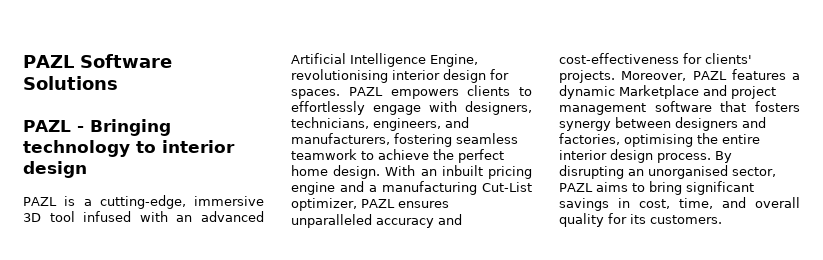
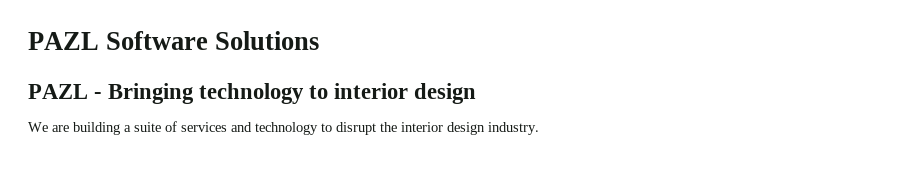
- PAZL is a cutting-edge, immersive 3D tool infused with an advanced Artificial Intelligence Engine, revolutionising interior design for spaces. PAZL empowers clients to effortlessly engage with designers, technicians, engineers, and manufacturers, fostering seamless teamwork to achieve the perfect home design. With an inbuilt pricing engine and a manufacturing Cut-List optimizer, PAZL ensures unparalleled accuracy and cost-effectiveness for clients' projects. Moreover, PAZL features a dynamic Marketplace and project management software that fosters synergy between designers and factories, optimising the entire interior design process. By disrupting an unorganised sector, PAZL aims to bring significant savings in cost, time, and overall quality for its customers.
+ We are building a suite of services and technology to disrupt the interior design industry.

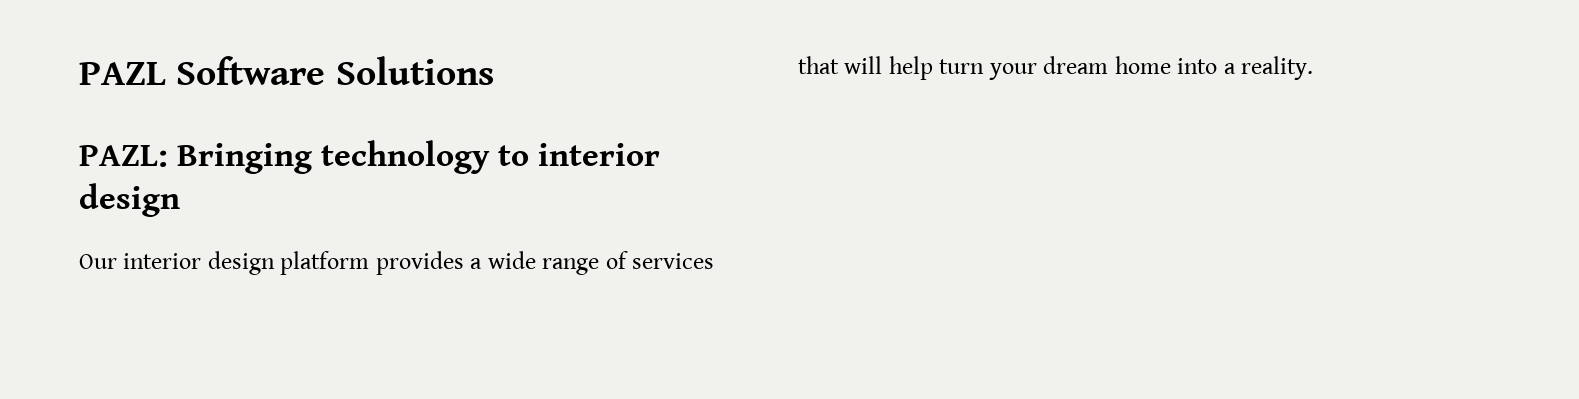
- PAZL - Bringing technology to interior design
+ PAZL: Bringing technology to interior design
- We are building a suite of services and technology to disrupt the interior design industry.
+ Our interior design platform provides a wide range of services that will help turn your dream home into a reality.

